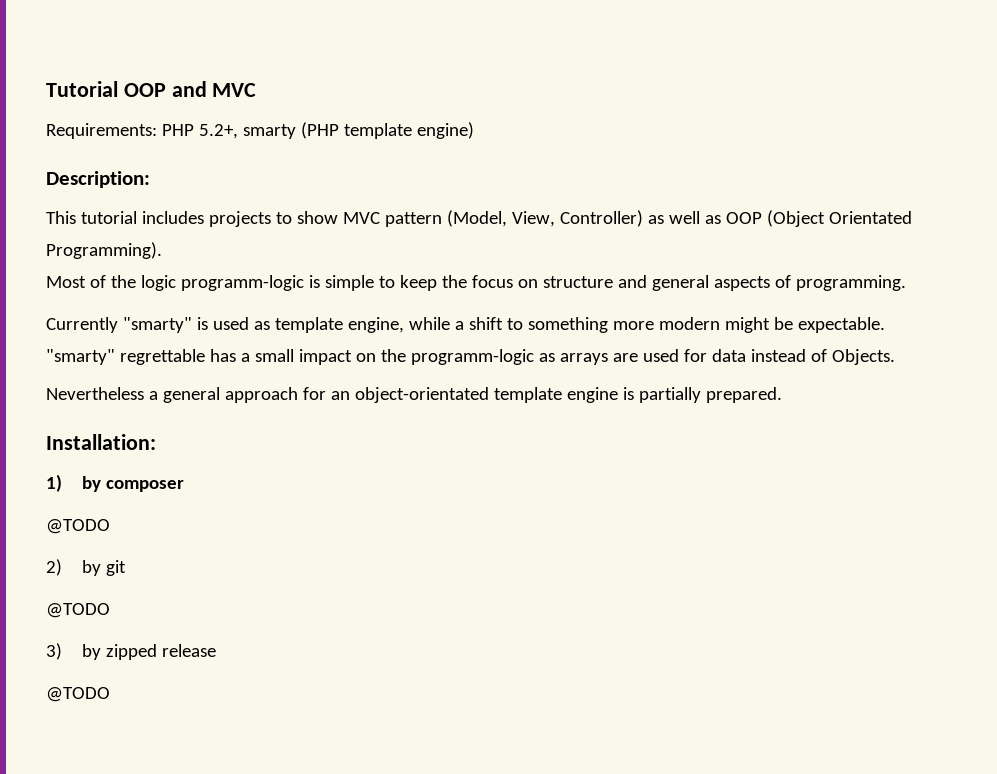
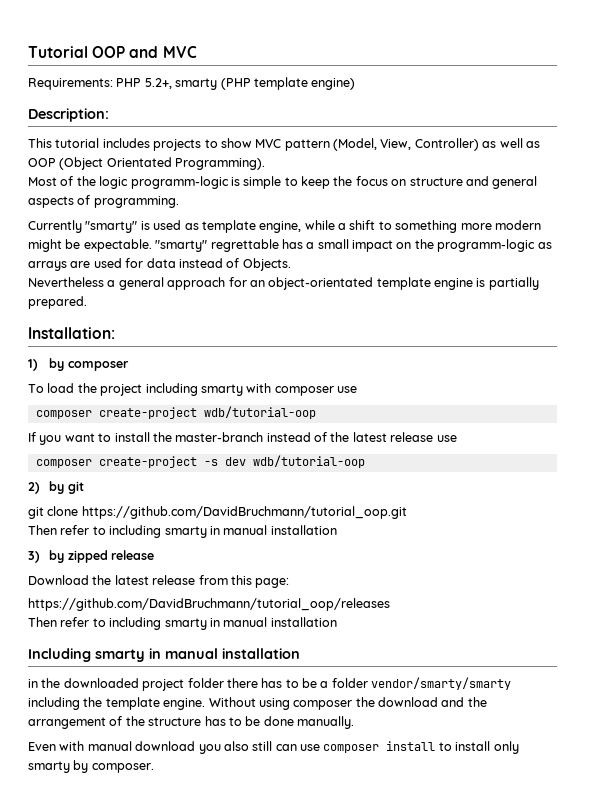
  1) by composer
- @TODO
+ To load the project including smarty with composer use
+ composer create-project wdb/tutorial-oop
+ If you want to install the master-branch instead of the latest release use
+ composer create-project -s dev wdb/tutorial-oop
  2) by git
- @TODO
+ git clone https://github.com/DavidBruchmann/tutorial_oop.git
+ Then refer to including smarty in manual installation
  3) by zipped release
- @TODO
+ Download the latest release from this page:
+ https://github.com/DavidBruchmann/tutorial_oop/releases
+ Then refer to including smarty in manual installation
+ Including smarty in manual installation
+ in the downloaded project folder there has to be a folder vendor/smarty/smarty including the template engine. Without using composer the download and the arrangement of the structure has to be done manually.
+ Even with manual download you also still can use composer install to install only smarty by composer.

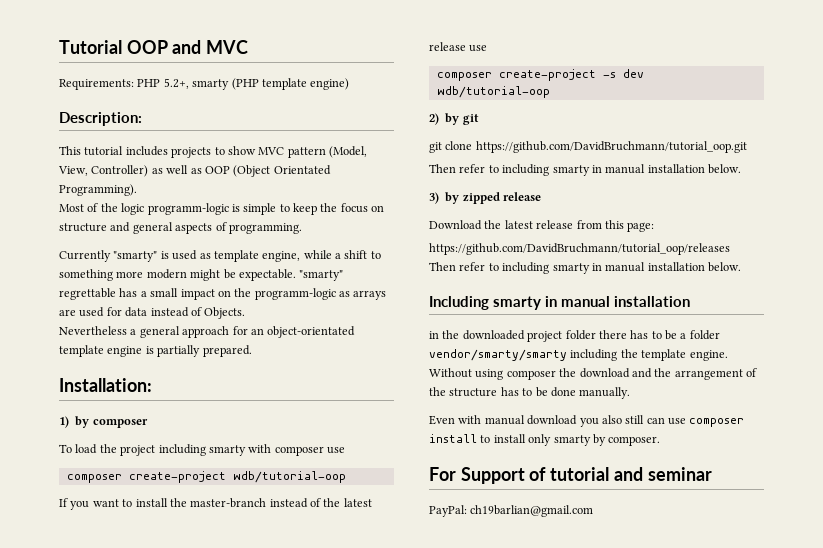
  git clone https://github.com/DavidBruchmann/tutorial_oop.git
- Then refer to including smarty in manual installation
+ Then refer to including smarty in manual installation below.
  https://github.com/DavidBruchmann/tutorial_oop/releases
- Then refer to including smarty in manual installation
+ Then refer to including smarty in manual installation below.
+ For Support of tutorial and seminar
+ PayPal: ch19barlian@gmail.com

